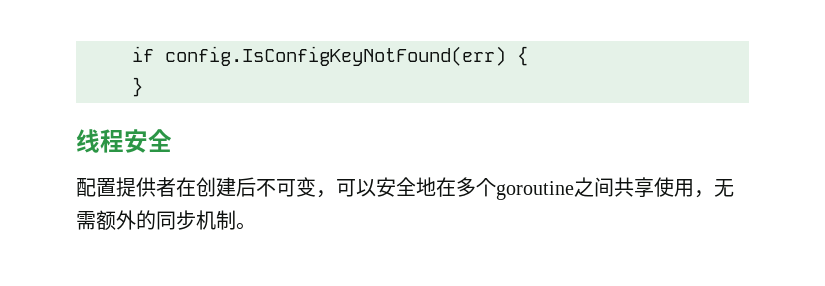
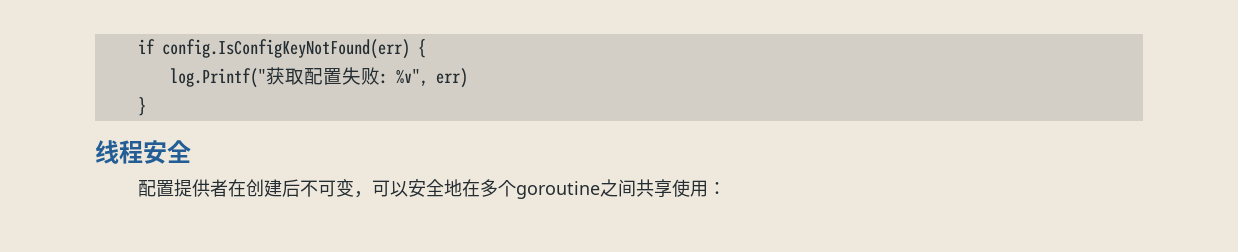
+ log.Printf("获取配置失败: %v", err)
- 配置提供者在创建后不可变，可以安全地在多个goroutine之间共享使用，无需额外的同步机制。
+ 配置提供者在创建后不可变，可以安全地在多个goroutine之间共享使用：

